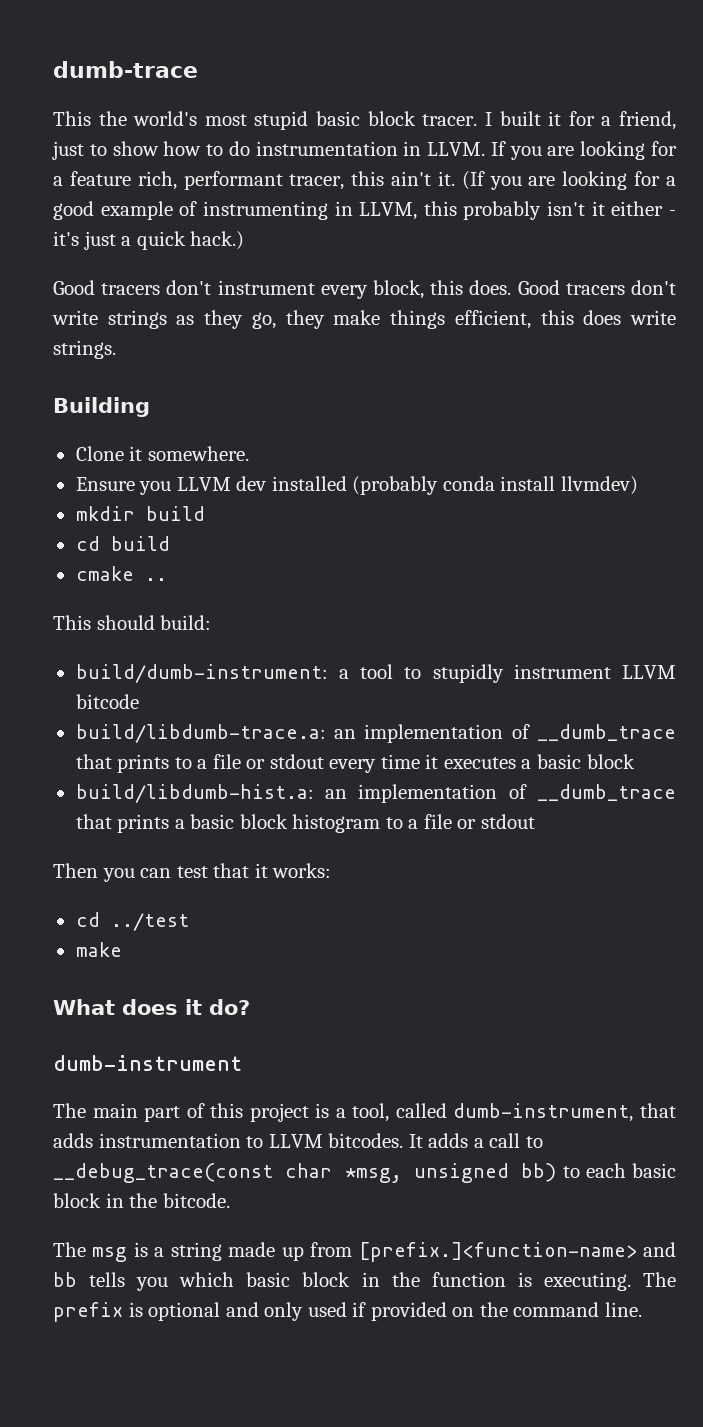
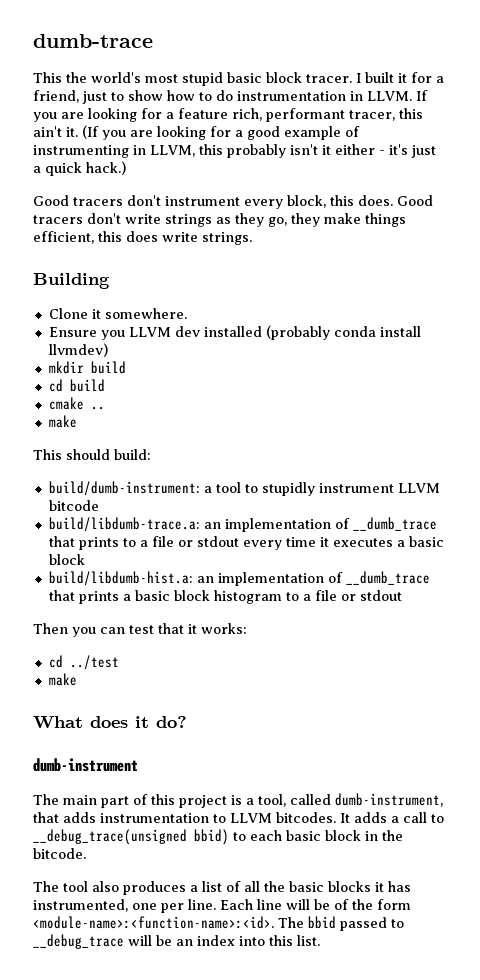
  cmake ..
+ make
- It adds a call to __debug_trace(const char *msg, unsigned bb) to each basic block in the bitcode.
+ It adds a call to __debug_trace(unsigned bbid) to each basic block in the bitcode.
- The msg is a string made up from [prefix.]<function-name> and bb tells you which basic block in the function is executing. The prefix is optional and only used if provided on the command line.
+ The tool also produces a list of all the basic blocks it has instrumented, one per line. Each line will be of the form <module-name>:<function-name>:<id>. The bbid passed to __debug_trace will be an index into this list.

